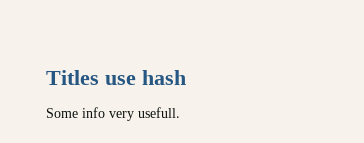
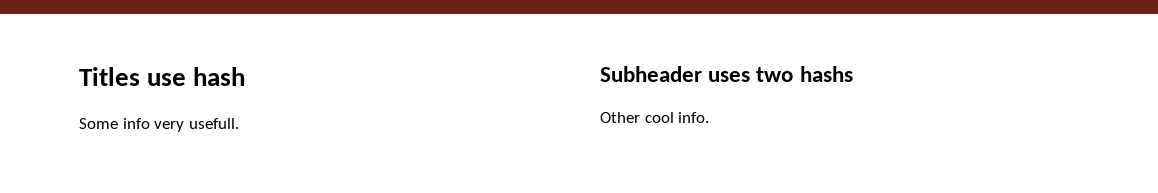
+ Subheader uses two hashs
+ Other cool info.

